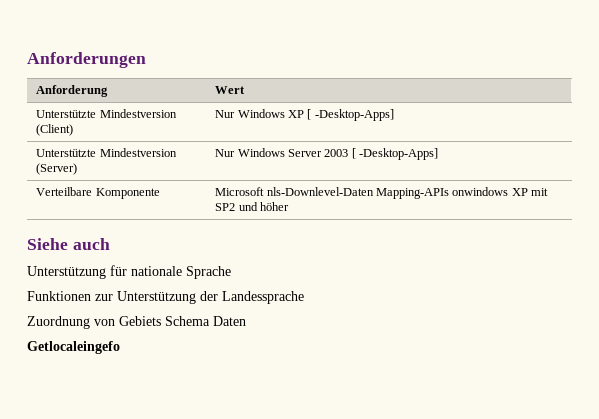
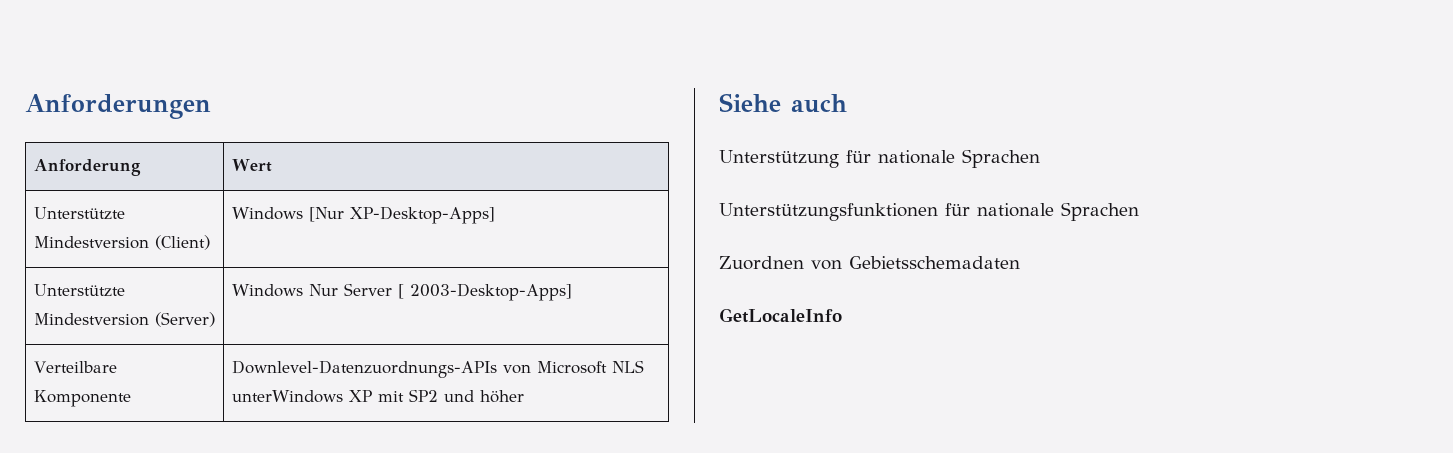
- Unterstützte Mindestversion (Client) | Nur Windows XP [ -Desktop-Apps]
- Unterstützte Mindestversion (Server) | Nur Windows Server 2003 [ -Desktop-Apps]
- Verteilbare Komponente | Microsoft nls-Downlevel-Daten Mapping-APIs onwindows XP mit SP2 und höher
+ Unterstützte Mindestversion (Client) | Windows [Nur XP-Desktop-Apps]
+ Unterstützte Mindestversion (Server) | Windows Nur Server [ 2003-Desktop-Apps]
+ Verteilbare Komponente | Downlevel-Datenzuordnungs-APIs von Microsoft NLS unterWindows XP mit SP2 und höher
- Unterstützung für nationale Sprache
- Funktionen zur Unterstützung der Landessprache
- Zuordnung von Gebiets Schema Daten
- Getlocaleingefo
+ Unterstützung für nationale Sprachen
+ Unterstützungsfunktionen für nationale Sprachen
+ Zuordnen von Gebietsschemadaten
+ GetLocaleInfo

